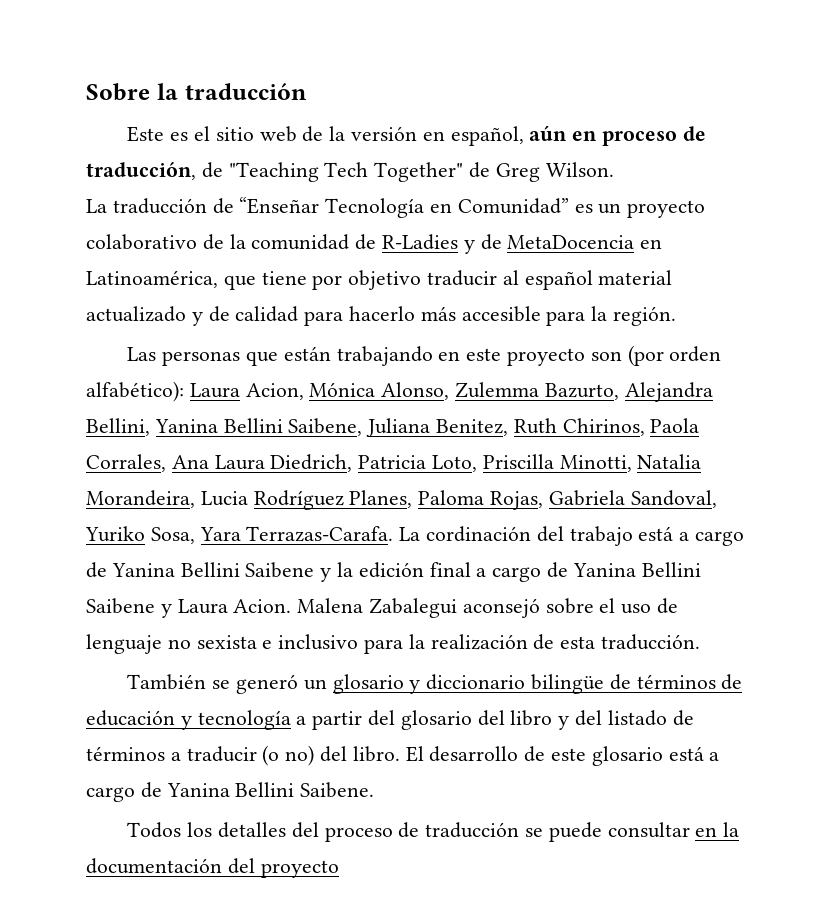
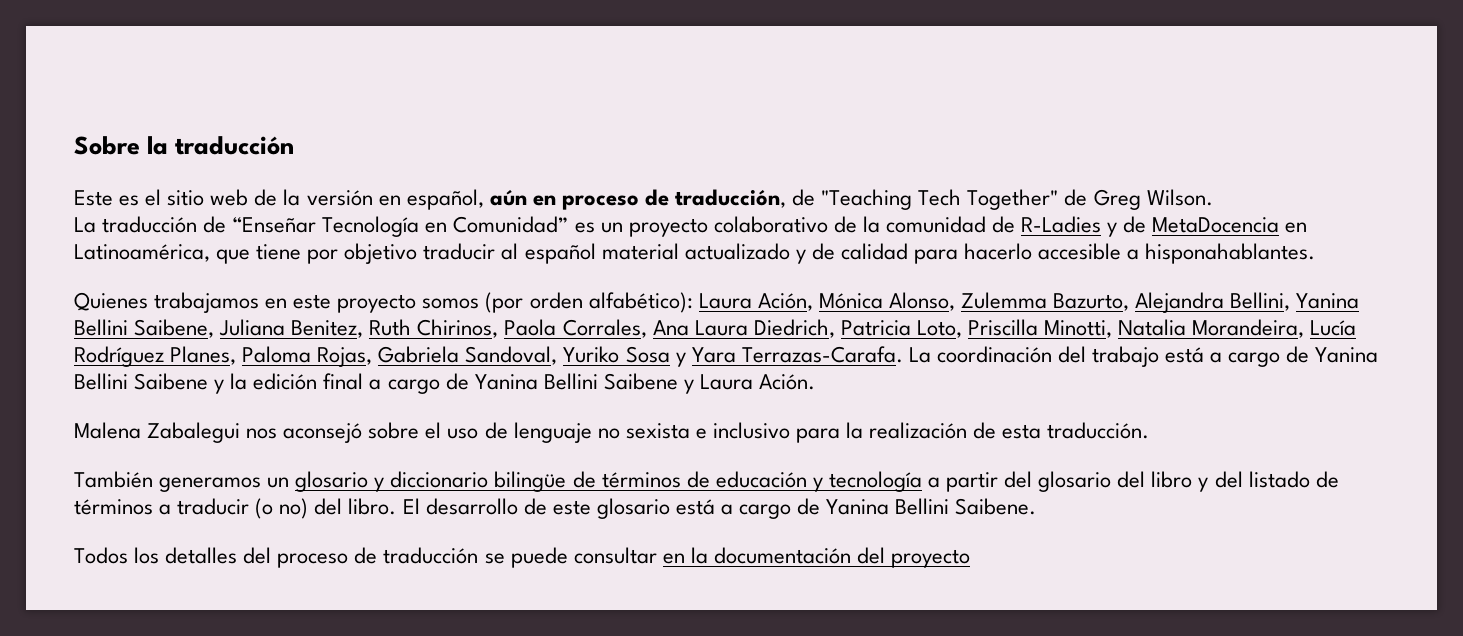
- La traducción de “Enseñar Tecnología en Comunidad” es un proyecto colaborativo de la comunidad de R-Ladies y de MetaDocencia en Latinoamérica, que tiene por objetivo traducir al español material actualizado y de calidad para hacerlo más accesible para la región.
- Las personas que están trabajando en este proyecto son (por orden alfabético):
+ La traducción de “Enseñar Tecnología en Comunidad” es un proyecto colaborativo de la comunidad de R-Ladies y de MetaDocencia en Latinoamérica, que tiene por objetivo traducir al español material actualizado y de calidad para hacerlo accesible a hisponahablantes.
+ Quienes trabajamos en este proyecto somos (por orden alfabético):
- Laura Acion, Mónica Alonso, Zulemma Bazurto, Alejandra Bellini, Yanina Bellini Saibene, Juliana Benitez, Ruth Chirinos, Paola Corrales, Ana Laura Diedrich, Patricia Loto, Priscilla Minotti, Natalia Morandeira, Lucia Rodríguez Planes, Paloma Rojas, Gabriela Sandoval, Yuriko Sosa, Yara Terrazas-Carafa.
+ Laura Ación, Mónica Alonso, Zulemma Bazurto, Alejandra Bellini, Yanina Bellini Saibene, Juliana Benitez, Ruth Chirinos, Paola Corrales, Ana Laura Diedrich, Patricia Loto, Priscilla Minotti, Natalia Morandeira, Lucía Rodríguez Planes, Paloma Rojas, Gabriela Sandoval, Yuriko Sosa y Yara Terrazas-Carafa.
- La cordinación del trabajo está a cargo de Yanina Bellini Saibene y la edición final a cargo de Yanina Bellini Saibene y Laura Acion. Malena Zabalegui aconsejó sobre el uso de lenguaje no sexista e inclusivo para la realización de esta traducción.
+ La coordinación del trabajo está a cargo de Yanina Bellini Saibene y la edición final a cargo de Yanina Bellini Saibene y Laura Ación.
+ Malena Zabalegui nos aconsejó sobre el uso de lenguaje no sexista e inclusivo para la realización de esta traducción.
- También se generó un glosario y diccionario bilingüe de términos de educación y tecnología a partir del glosario del libro y del listado de términos a traducir (o no) del libro.
+ También generamos un glosario y diccionario bilingüe de términos de educación y tecnología a partir del glosario del libro y del listado de términos a traducir (o no) del libro.

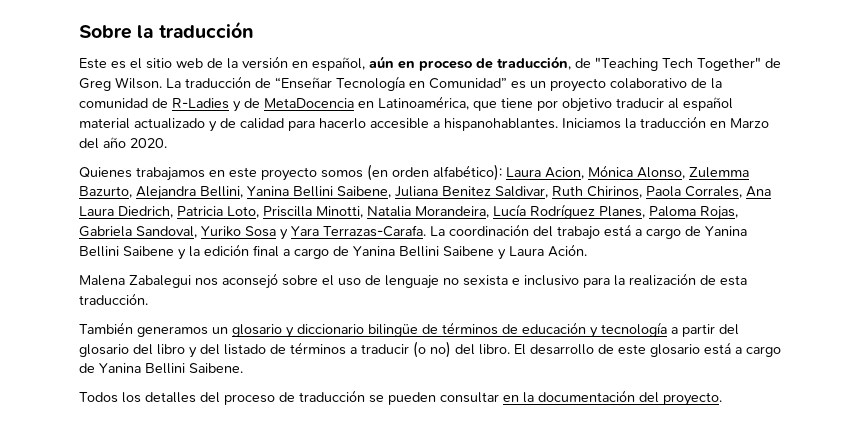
- Este es el sitio web de la versión en español, aún en proceso de traducción, de "Teaching Tech Together" de Greg Wilson.
- La traducción de “Enseñar Tecnología en Comunidad” es un proyecto colaborativo de la comunidad de R-Ladies y de MetaDocencia en Latinoamérica, que tiene por objetivo traducir al español material actualizado y de calidad para hacerlo accesible a hisponahablantes.
+ Este es el sitio web de la versión en español, aún en proceso de traducción, de "Teaching Tech Together" de Greg Wilson. La traducción de “Enseñar Tecnología en Comunidad” es un proyecto colaborativo de la comunidad de R-Ladies y de MetaDocencia en Latinoamérica, que tiene por objetivo traducir al español material actualizado y de calidad para hacerlo accesible a hispanohablantes. Iniciamos la traducción en Marzo del año 2020.
- Quienes trabajamos en este proyecto somos (por orden alfabético): Laura Ación, Mónica Alonso, Zulemma Bazurto, Alejandra Bellini, Yanina Bellini Saibene, Juliana Benitez, Ruth Chirinos, Paola Corrales, Ana Laura Diedrich, Patricia Loto, Priscilla Minotti, Natalia Morandeira, Lucía Rodríguez Planes, Paloma Rojas, Gabriela Sandoval, Yuriko Sosa y Yara Terrazas-Carafa.
+ Quienes trabajamos en este proyecto somos (en orden alfabético): Laura Acion, Mónica Alonso, Zulemma Bazurto, Alejandra Bellini, Yanina Bellini Saibene, Juliana Benitez Saldivar, Ruth Chirinos, Paola Corrales, Ana Laura Diedrich, Patricia Loto, Priscilla Minotti, Natalia Morandeira, Lucía Rodríguez Planes, Paloma Rojas, Gabriela Sandoval, Yuriko Sosa y Yara Terrazas-Carafa.
- Todos los detalles del proceso de traducción se puede consultar en la documentación del proyecto
+ Todos los detalles del proceso de traducción se pueden consultar en la documentación del proyecto.

